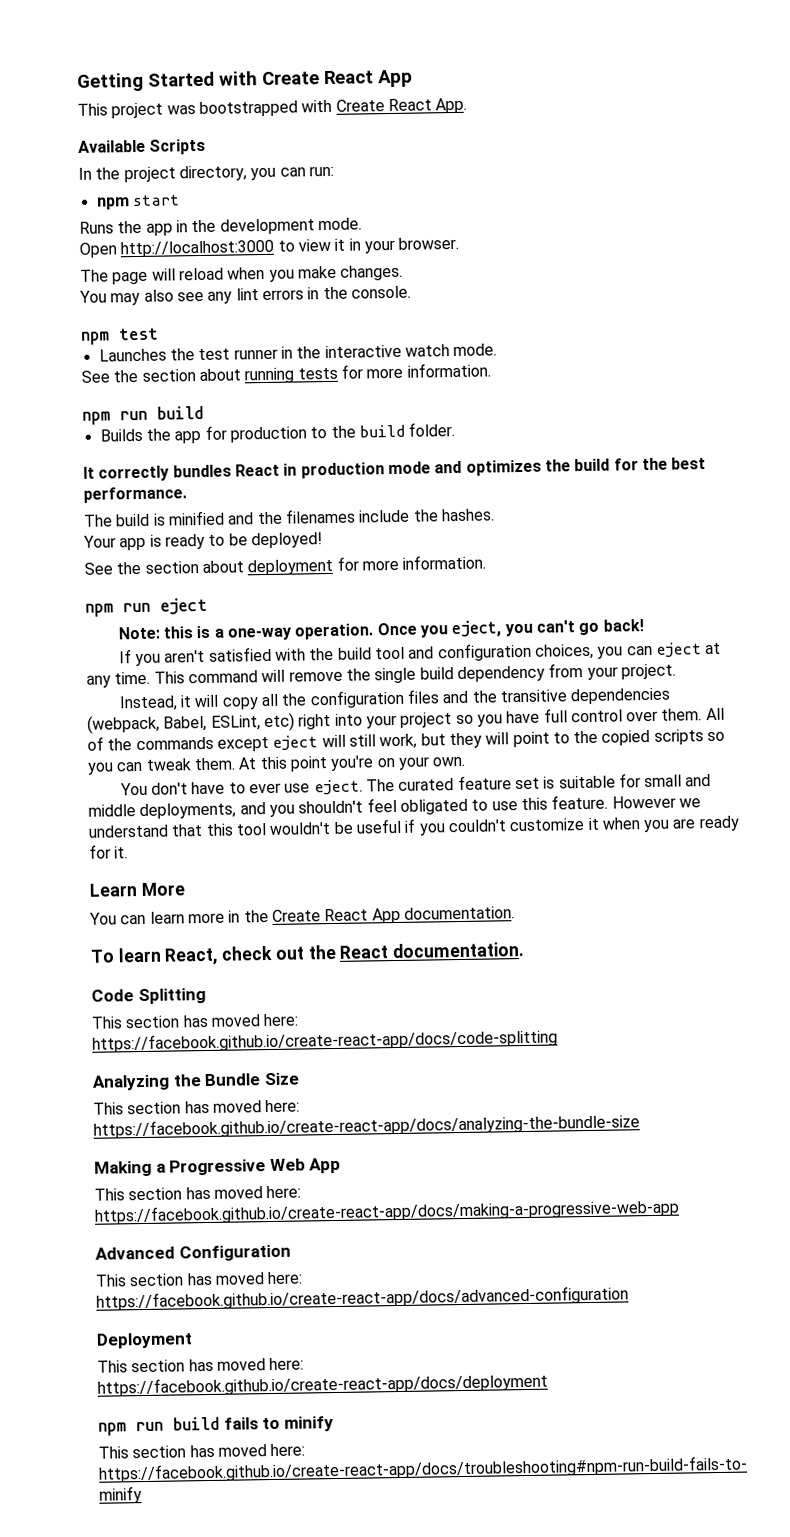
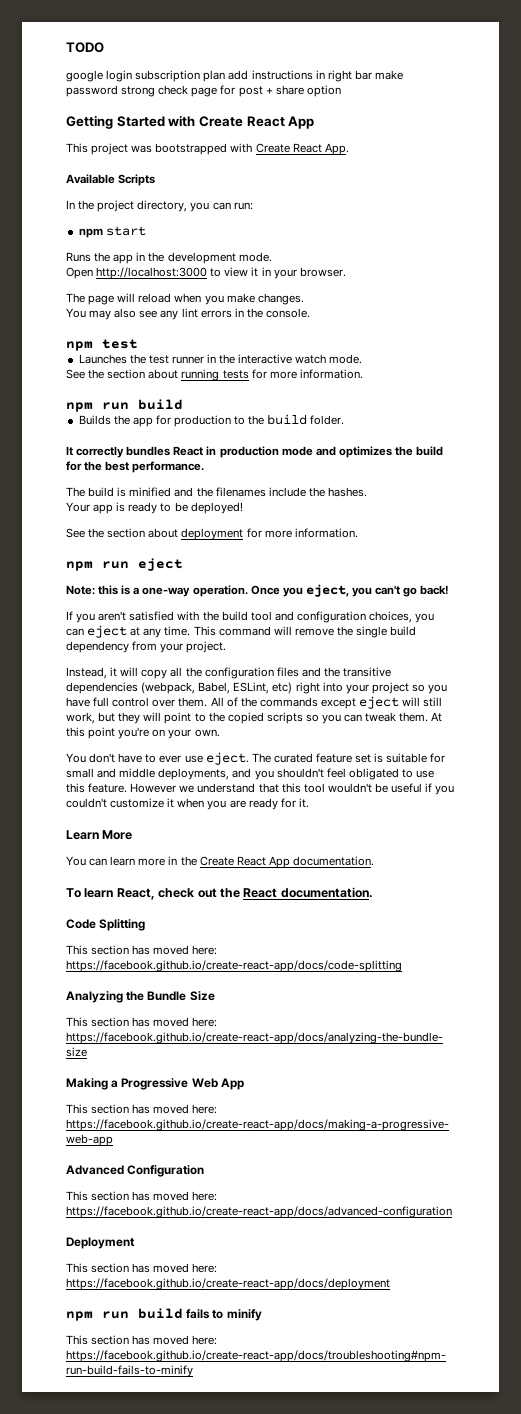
+ TODO
+ google login subscription plan add instructions in right bar make password strong check page for post + share option

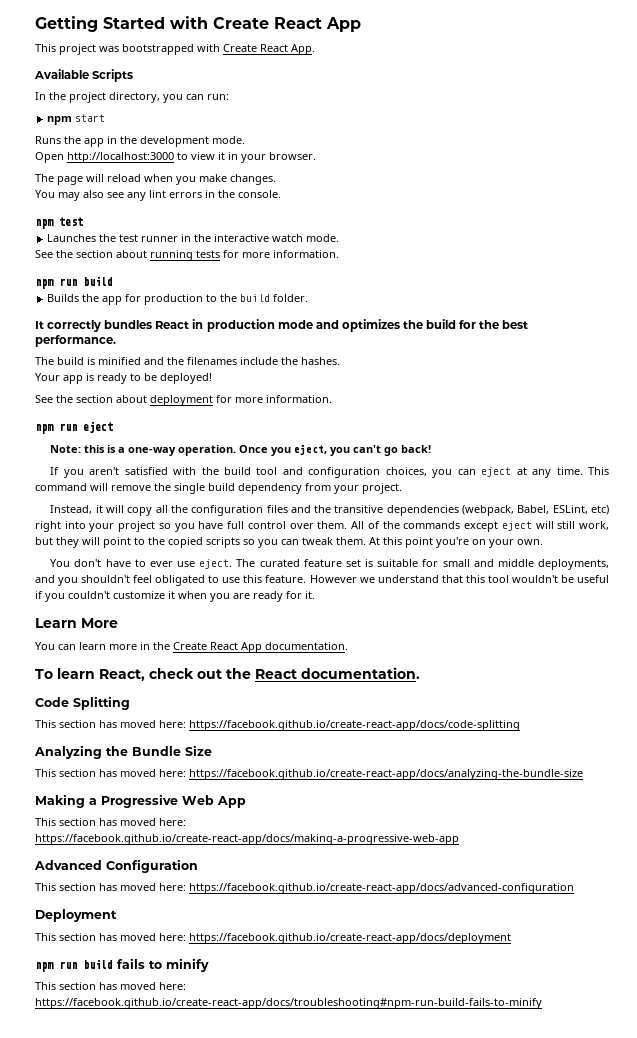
- TODO
- google login subscription plan add instructions in right bar make password strong check page for post + share option

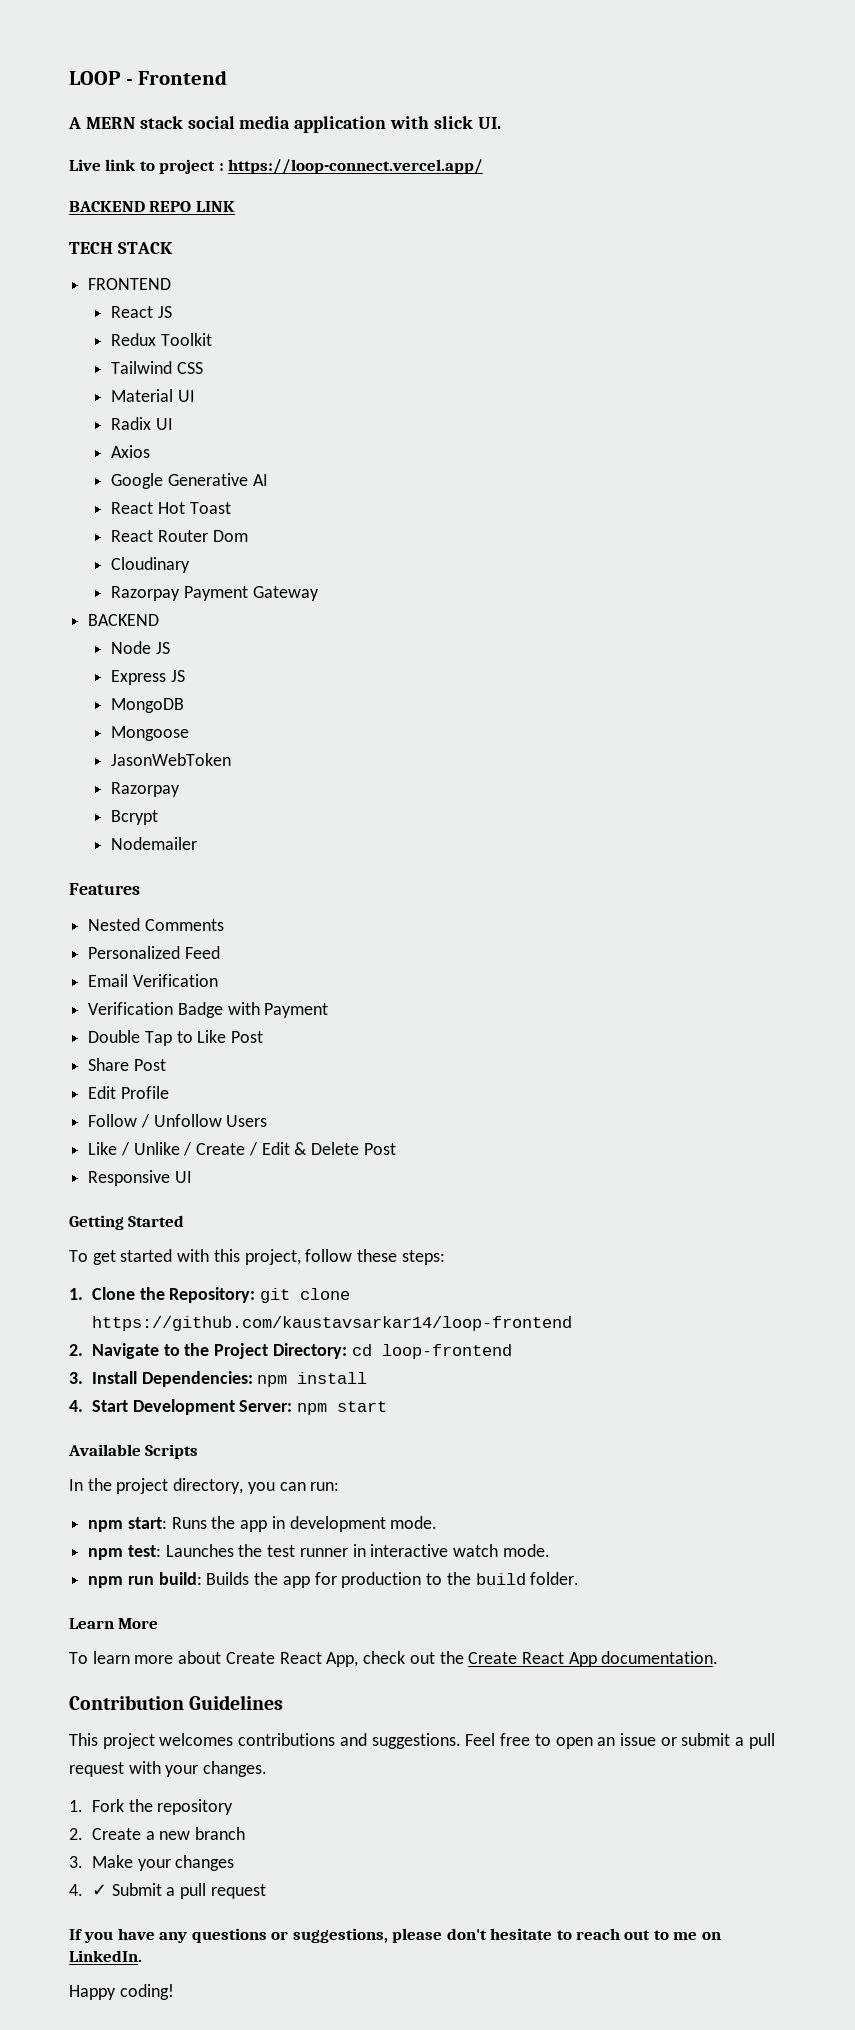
- Getting Started with Create React App
- This project was bootstrapped with Create React App.
+ LOOP - Frontend
+ A MERN stack social media application with slick UI.
+ Live link to project : https://loop-connect.vercel.app/
+ BACKEND REPO LINK
+ TECH STACK
+ FRONTEND
+ React JS
+ Redux Toolkit
+ Tailwind CSS
+ Material UI
+ Radix UI
+ Axios
+ Google Generative AI
+ React Hot Toast
+ React Router Dom
+ Cloudinary
+ Razorpay Payment Gateway
+ BACKEND
+ Node JS
+ Express JS
+ MongoDB
+ Mongoose
+ JasonWebToken
+ Razorpay
+ Bcrypt
+ Nodemailer
+ Features
+ Nested Comments
+ Personalized Feed
+ Email Verification
+ Verification Badge with Payment
+ Double Tap to Like Post
+ Share Post
+ Edit Profile
+ Follow / Unfollow Users
+ Like / Unlike / Create / Edit & Delete Post
+ Responsive UI
+ Getting Started
+ To get started with this project, follow these steps:
+ 1. Clone the Repository: git clone https://github.com/kaustavsarkar14/loop-frontend
+ 2. Navigate to the Project Directory: cd loop-frontend
+ 3. Install Dependencies: npm install
+ 4. Start Development Server: npm start
- npm start
- Runs the app in the development mode.
+ npm start: Runs the app in development mode.
- Open http://localhost:3000 to view it in your browser.
- The page will reload when you make changes.
- You may also see any lint errors in the console.
- npm test
- Launches the test runner in the interactive watch mode.
+ npm test: Launches the test runner in interactive watch mode.
- See the section about running tests for more information.
- npm run build
- Builds the app for production to the build folder.
+ npm run build: Builds the app for production to the build folder.
- It correctly bundles React in production mode and optimizes the build for the best performance.
- The build is minified and the filenames include the hashes.
- Your app is ready to be deployed!
- See the section about deployment for more information.
- npm run eject
- Note: this is a one-way operation. Once you eject, you can't go back!
- If you aren't satisfied with the build tool and configuration choices, you can eject at any time. This command will remove the single build dependency from your project.
- Instead, it will copy all the configuration files and the transitive dependencies (webpack, Babel, ESLint, etc) right into your project so you have full control over them. All of the commands except eject will still work, but they will point to the copied scripts so you can tweak them. At this point you're on your own.
- You don't have to ever use eject. The curated feature set is suitable for small and middle deployments, and you shouldn't feel obligated to use this feature. However we understand that this tool wouldn't be useful if you couldn't customize it when you are ready for it.
  Learn More
- You can learn more in the Create React App documentation.
+ To learn more about Create React App, check out the Create React App documentation.
- To learn React, check out the React documentation.
- Code Splitting
- This section has moved here: https://facebook.github.io/create-react-app/docs/code-splitting
- Analyzing the Bundle Size
- This section has moved here: https://facebook.github.io/create-react-app/docs/analyzing-the-bundle-size
- Making a Progressive Web App
- This section has moved here: https://facebook.github.io/create-react-app/docs/making-a-progressive-web-app
- Advanced Configuration
- This section has moved here: https://facebook.github.io/create-react-app/docs/advanced-configuration
- Deployment
- This section has moved here: https://facebook.github.io/create-react-app/docs/deployment
- npm run build fails to minify
- This section has moved here: https://facebook.github.io/create-react-app/docs/troubleshooting#npm-run-build-fails-to-minify
+ Contribution Guidelines
+ This project welcomes contributions and suggestions. Feel free to open an issue or submit a pull request with your changes.
+ 1. Fork the repository
+ 2. Create a new branch
+ 3. Make your changes
+ 4. ✓ Submit a pull request
+ If you have any questions or suggestions, please don't hesitate to reach out to me on LinkedIn.
+ Happy coding!

